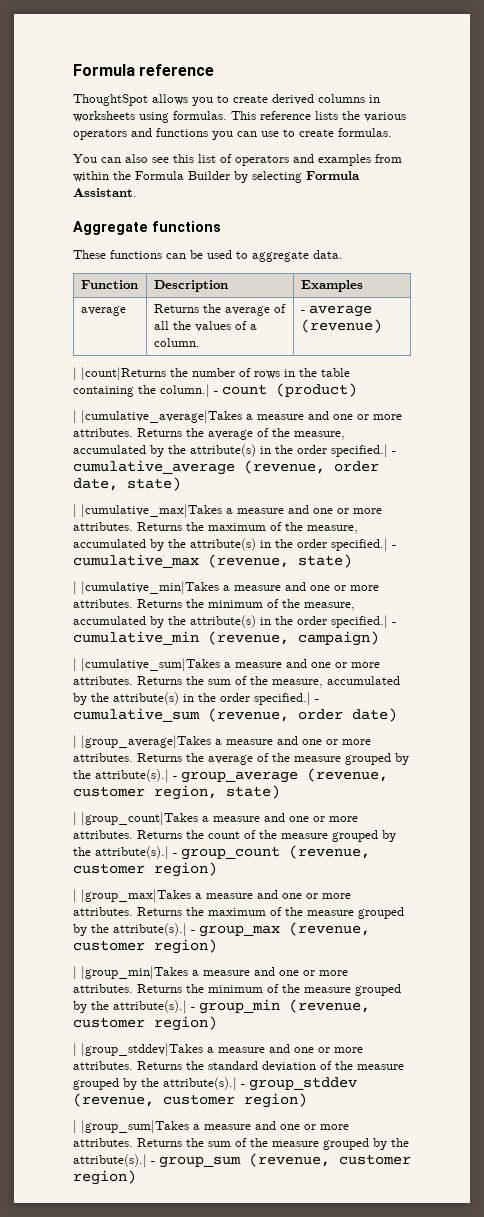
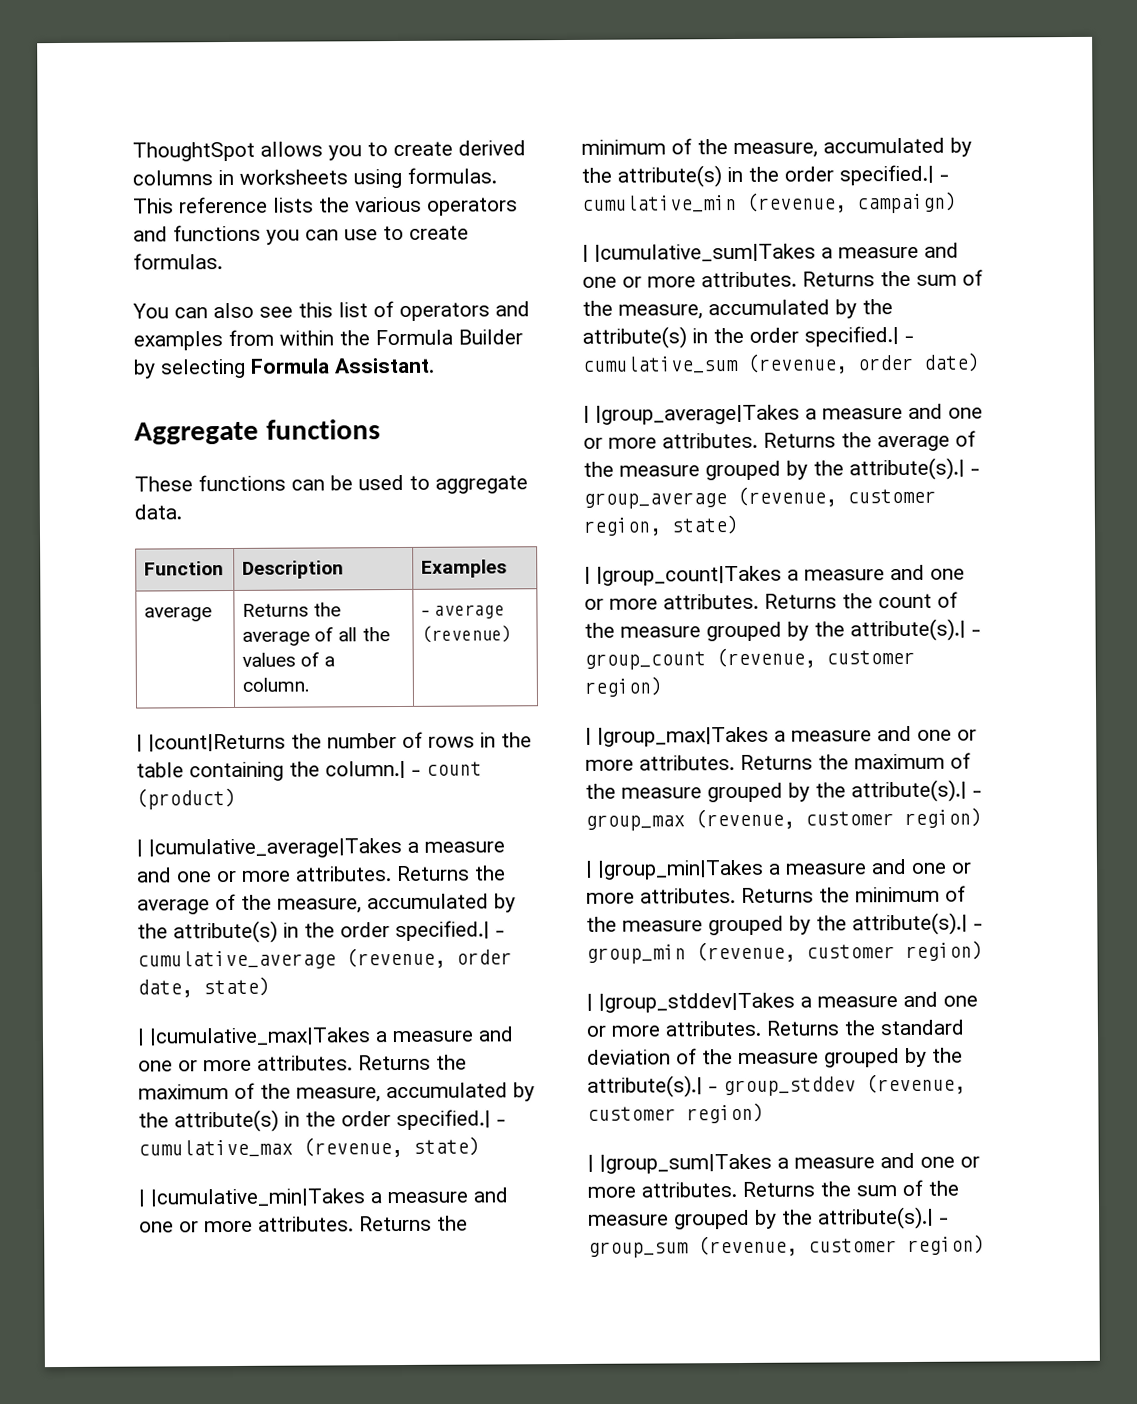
- Formula reference

